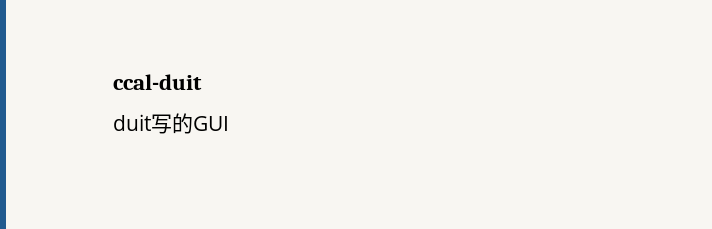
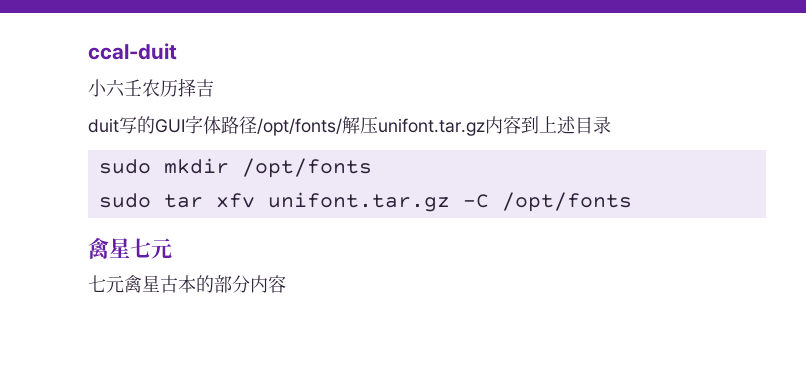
+ 小六壬农历择吉
- duit写的GUI
+ duit写的GUI字体路径/opt/fonts/解压unifont.tar.gz内容到上述目录
+ sudo mkdir /opt/fonts
+ sudo tar xfv unifont.tar.gz -C /opt/fonts
+ 禽星七元
+ 七元禽星古本的部分内容

